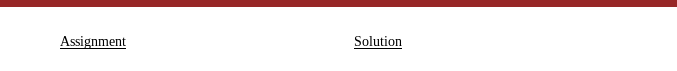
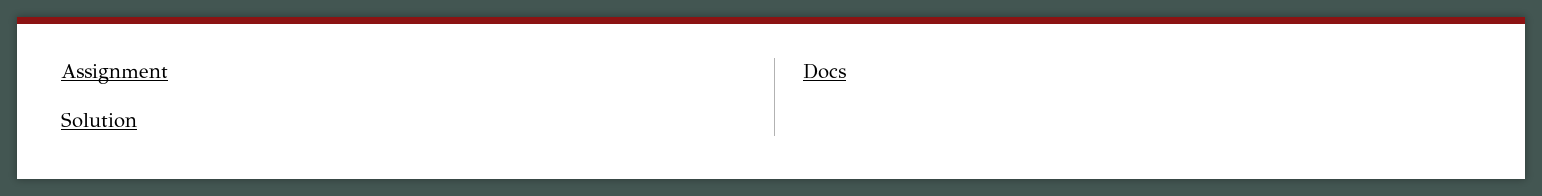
+ Docs

